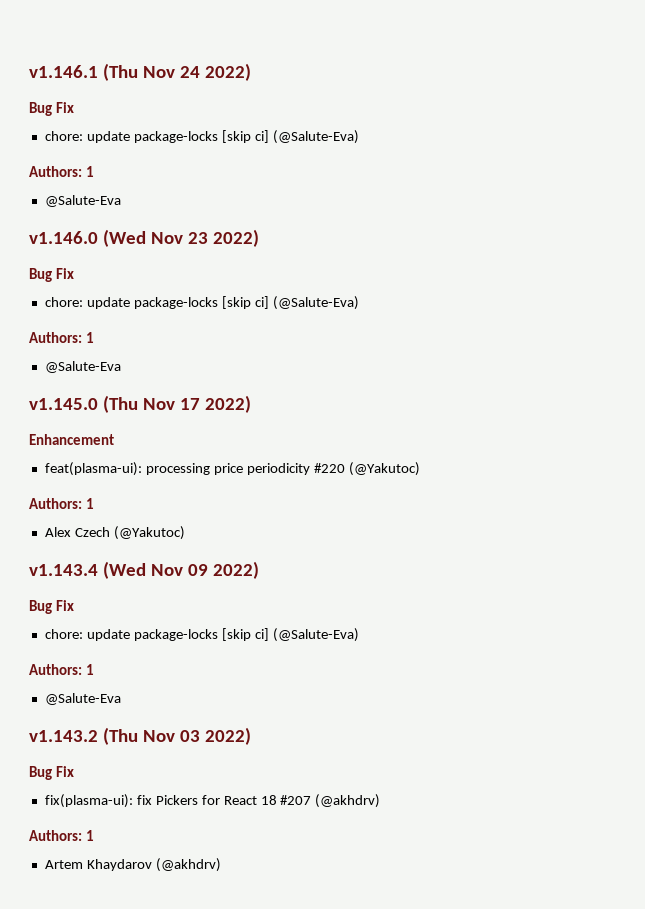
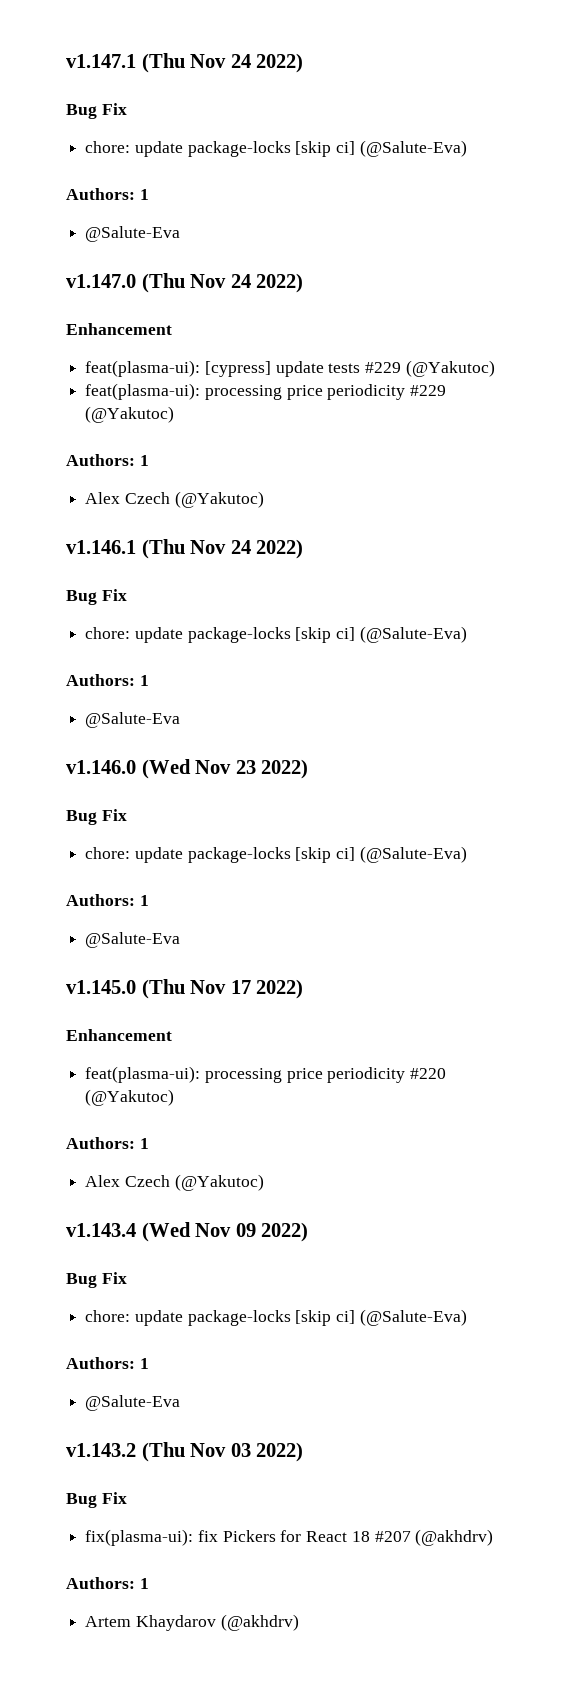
+ v1.147.1 (Thu Nov 24 2022)
+ Bug Fix
+ chore: update package-locks [skip ci] (@Salute-Eva)
+ Authors: 1
+ @Salute-Eva
+ v1.147.0 (Thu Nov 24 2022)
+ Enhancement
+ feat(plasma-ui): [cypress] update tests #229 (@Yakutoc)
+ feat(plasma-ui): processing price periodicity #229 (@Yakutoc)
+ Authors: 1
+ Alex Czech (@Yakutoc)

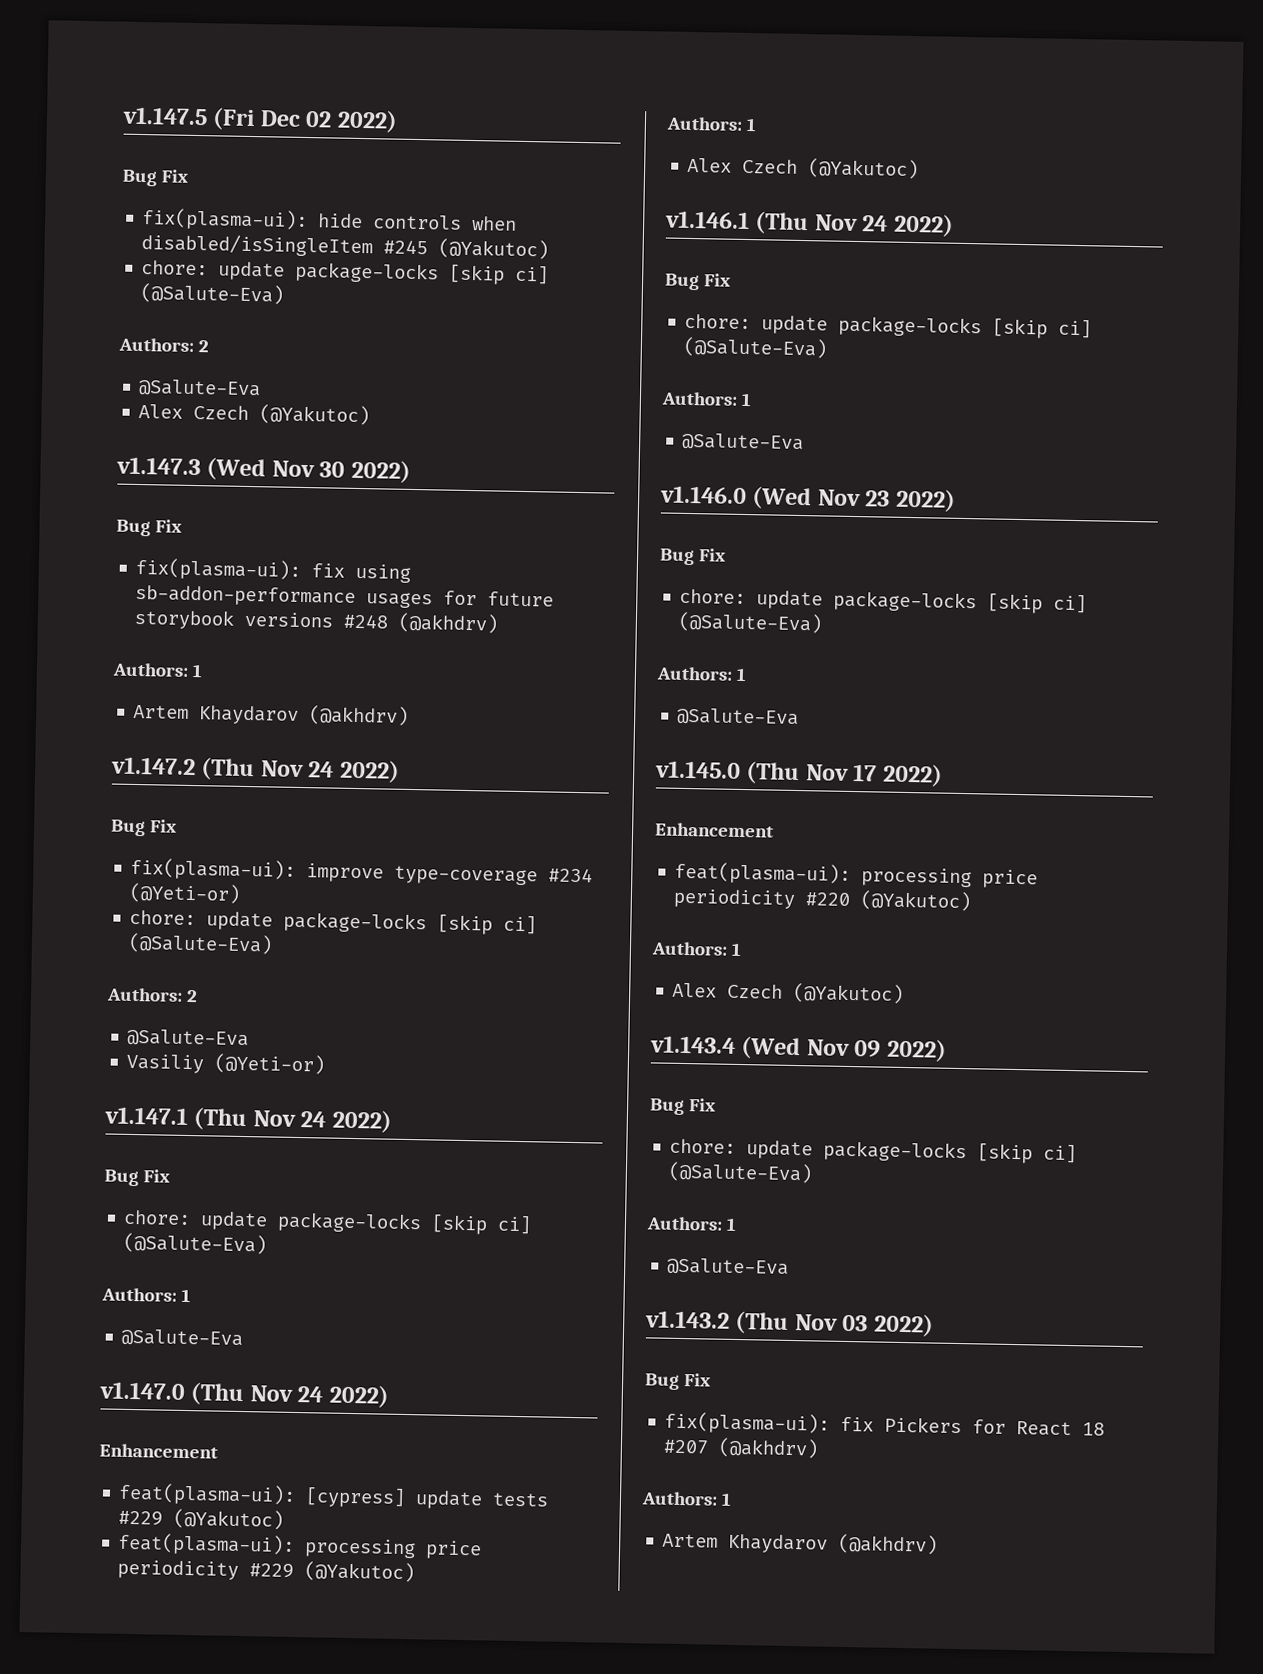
+ v1.147.5 (Fri Dec 02 2022)
+ Bug Fix
+ fix(plasma-ui): hide controls when disabled/isSingleItem #245 (@Yakutoc)
+ chore: update package-locks [skip ci] (@Salute-Eva)
+ Authors: 2
+ @Salute-Eva
+ Alex Czech (@Yakutoc)
+ v1.147.3 (Wed Nov 30 2022)
+ Bug Fix
+ fix(plasma-ui): fix using sb-addon-performance usages for future storybook versions #248 (@akhdrv)
+ Authors: 1
+ Artem Khaydarov (@akhdrv)
+ v1.147.2 (Thu Nov 24 2022)
+ Bug Fix
+ fix(plasma-ui): improve type-coverage #234 (@Yeti-or)
+ chore: update package-locks [skip ci] (@Salute-Eva)
+ Authors: 2
+ @Salute-Eva
+ Vasiliy (@Yeti-or)

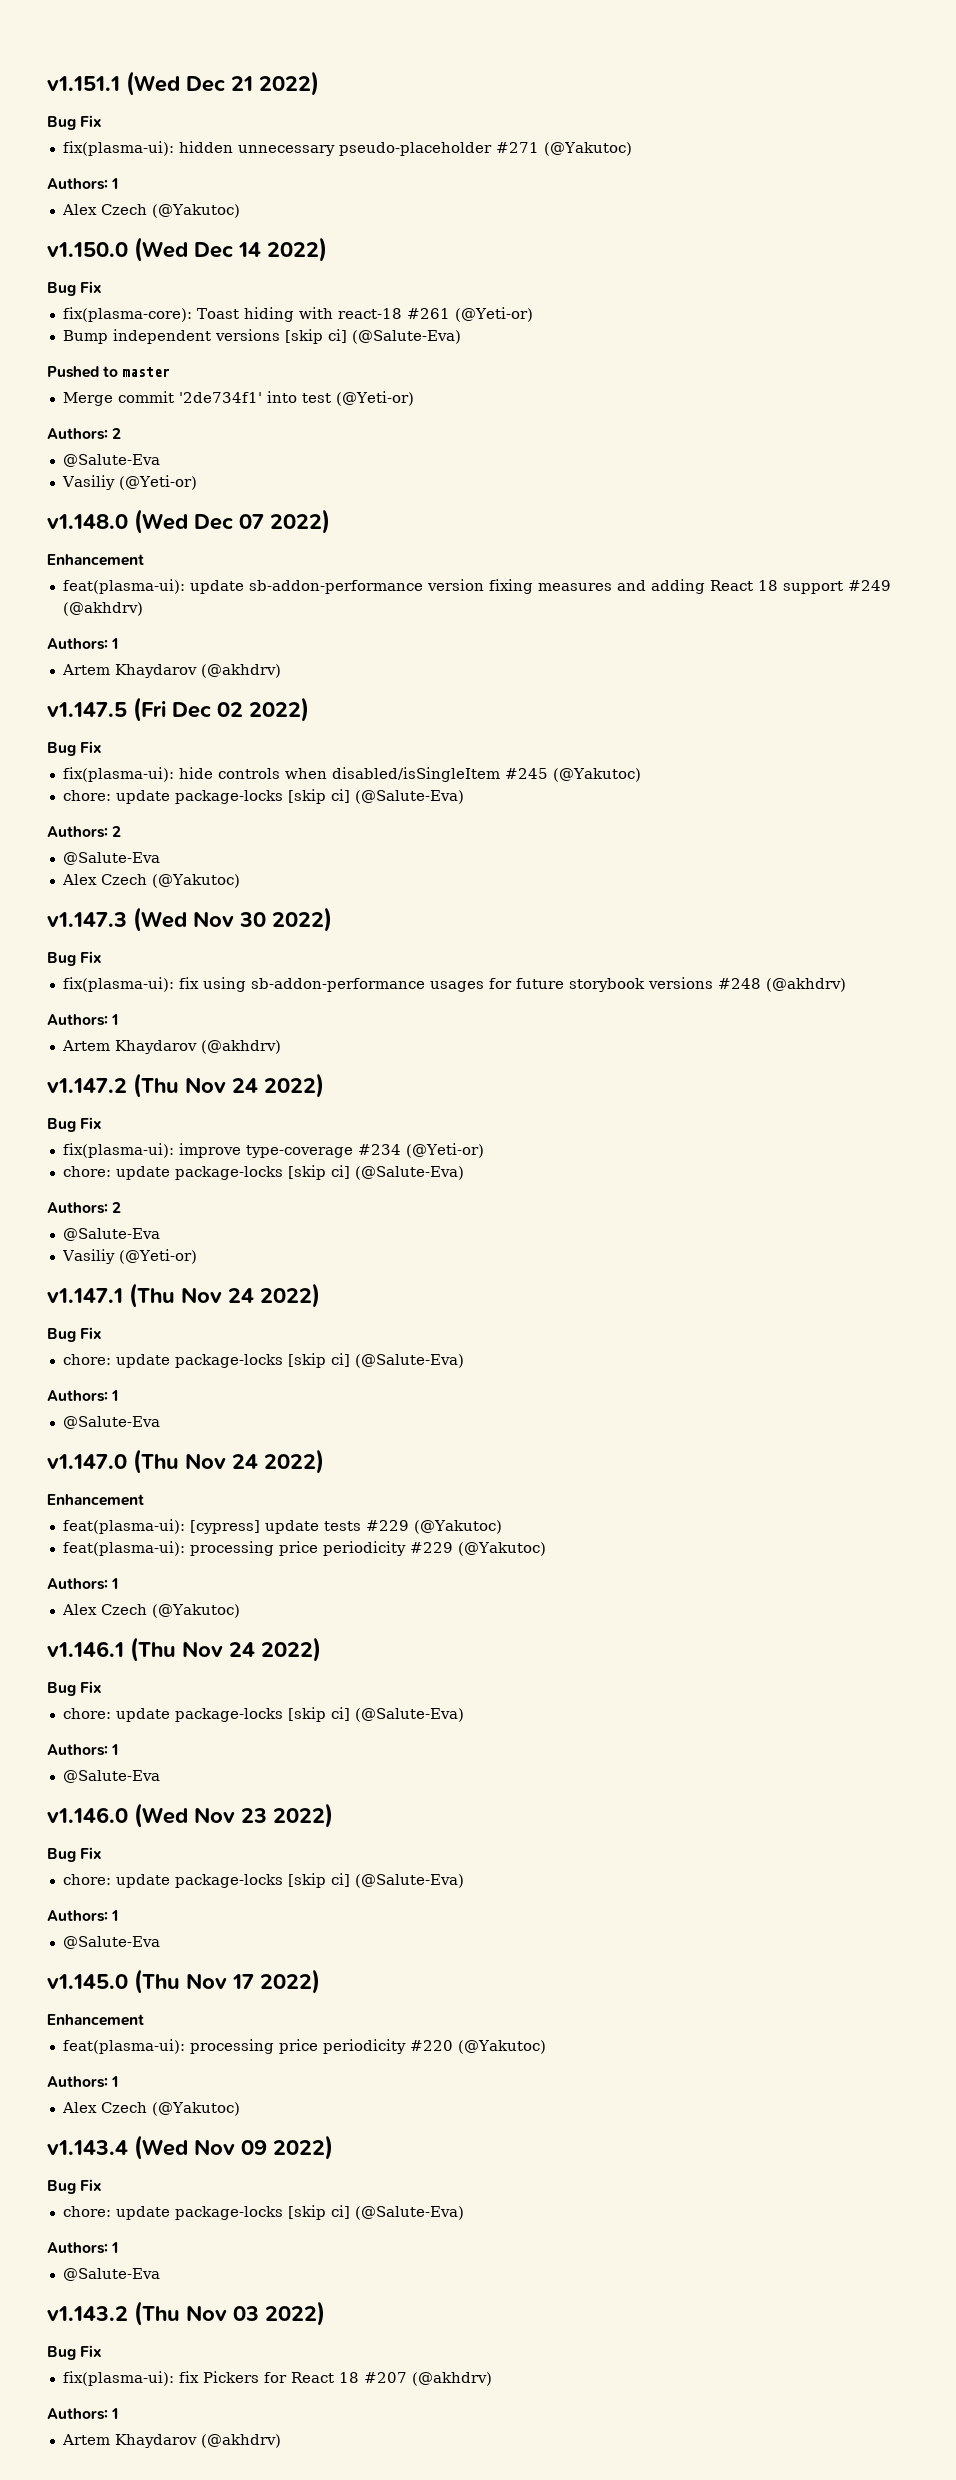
+ v1.151.1 (Wed Dec 21 2022)
+ Bug Fix
+ fix(plasma-ui): hidden unnecessary pseudo-placeholder #271 (@Yakutoc)
+ Authors: 1
+ Alex Czech (@Yakutoc)
+ v1.150.0 (Wed Dec 14 2022)
+ Bug Fix
+ fix(plasma-core): Toast hiding with react-18 #261 (@Yeti-or)
+ Bump independent versions [skip ci] (@Salute-Eva)
+ Pushed to master
+ Merge commit '2de734f1' into test (@Yeti-or)
+ Authors: 2
+ @Salute-Eva
+ Vasiliy (@Yeti-or)
+ v1.148.0 (Wed Dec 07 2022)
+ Enhancement
+ feat(plasma-ui): update sb-addon-performance version fixing measures and adding React 18 support #249 (@akhdrv)
+ Authors: 1
+ Artem Khaydarov (@akhdrv)

